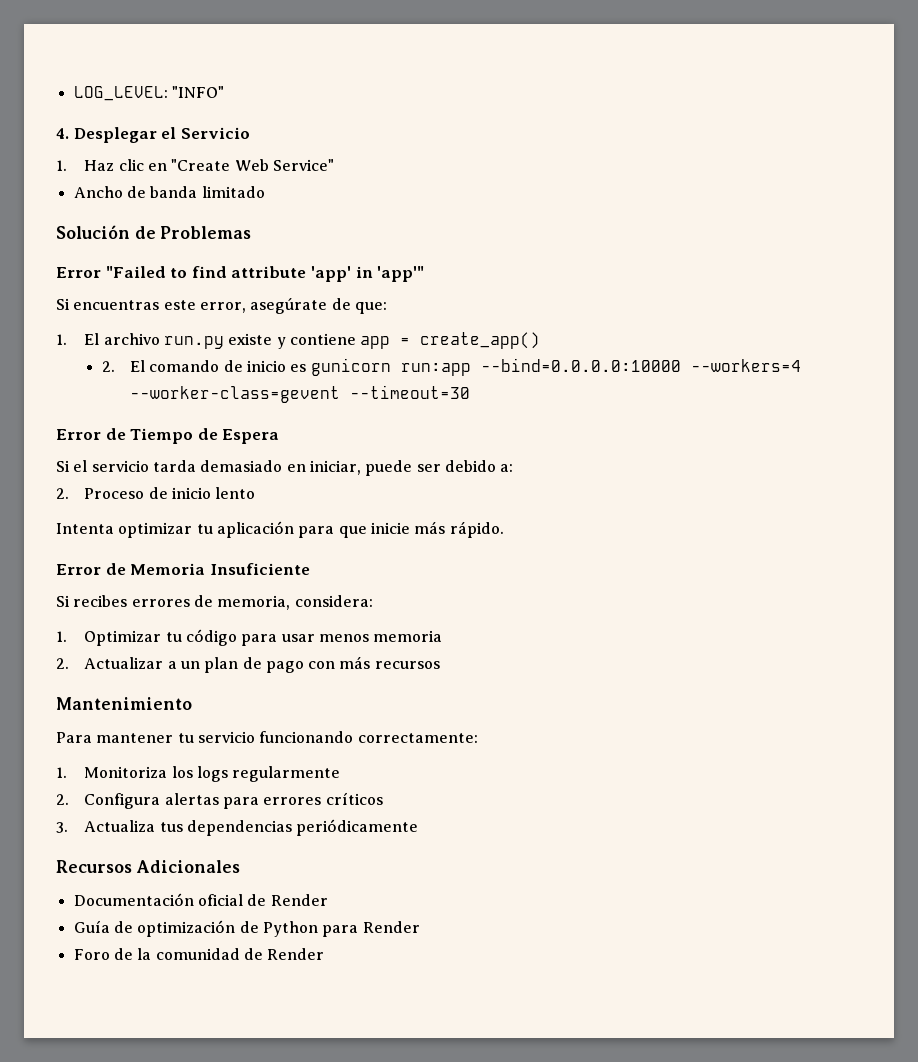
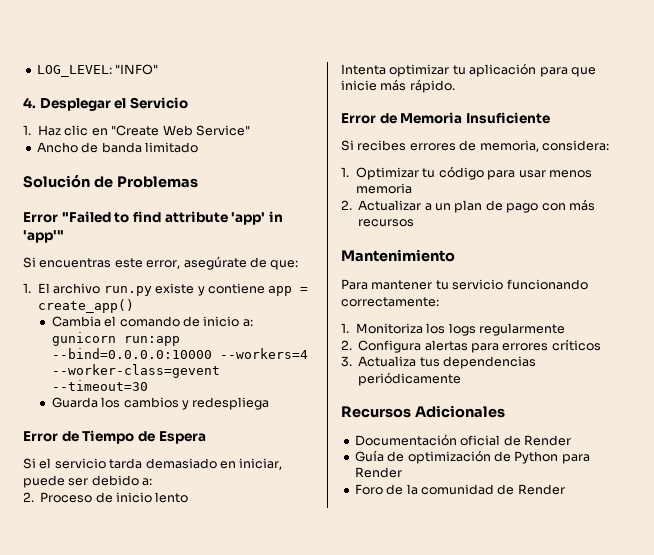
- 2. El comando de inicio es gunicorn run:app --bind=0.0.0.0:10000 --workers=4 --worker-class=gevent --timeout=30
+ Cambia el comando de inicio a: gunicorn run:app --bind=0.0.0.0:10000 --workers=4 --worker-class=gevent --timeout=30
+ Guarda los cambios y redespliega

